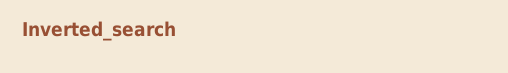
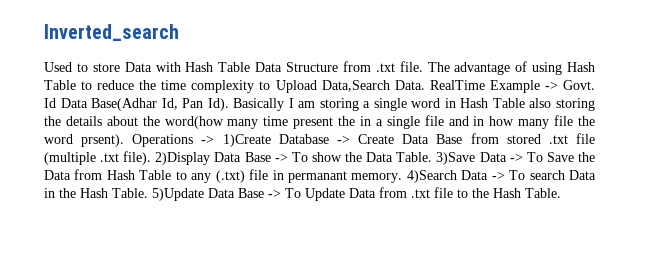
+ Used to store Data with Hash Table Data Structure from .txt file. The advantage of using Hash Table to reduce the time complexity to Upload Data,Search Data. RealTime Example -> Govt. Id Data Base(Adhar Id, Pan Id). Basically I am storing a single word in Hash Table also storing the details about the word(how many time present the in a single file and in how many file the word prsent). Operations -> 1)Create Database -> Create Data Base from stored .txt file (multiple .txt file). 2)Display Data Base -> To show the Data Table. 3)Save Data -> To Save the Data from Hash Table to any (.txt) file in permanant memory. 4)Search Data -> To search Data in the Hash Table. 5)Update Data Base -> To Update Data from .txt file to the Hash Table.

